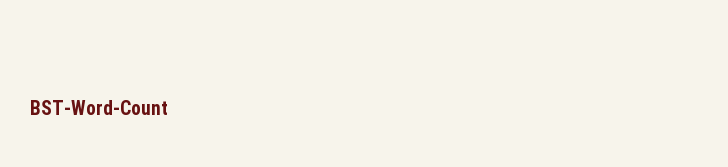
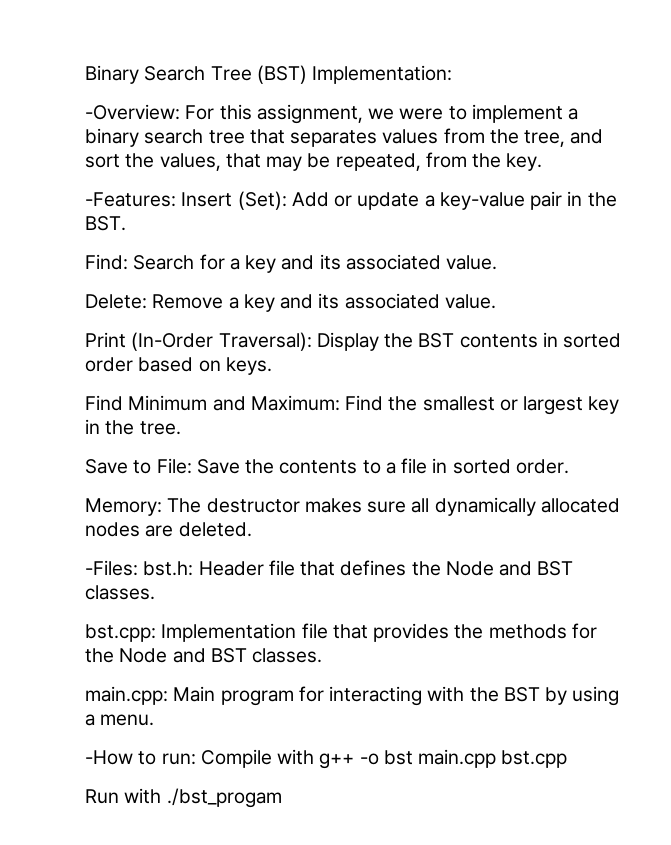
- BST-Word-Count
+ Binary Search Tree (BST) Implementation:
+ -Overview: For this assignment, we were to implement a binary search tree that separates values from the tree, and sort the values, that may be repeated, from the key.
+ -Features: Insert (Set): Add or update a key-value pair in the BST.
+ Find: Search for a key and its associated value.
+ Delete: Remove a key and its associated value.
+ Print (In-Order Traversal): Display the BST contents in sorted order based on keys.
+ Find Minimum and Maximum: Find the smallest or largest key in the tree.
+ Save to File: Save the contents to a file in sorted order.
+ Memory: The destructor makes sure all dynamically allocated nodes are deleted.
+ -Files: bst.h: Header file that defines the Node and BST classes.
+ bst.cpp: Implementation file that provides the methods for the Node and BST classes.
+ main.cpp: Main program for interacting with the BST by using a menu.
+ -How to run: Compile with g++ -o bst main.cpp bst.cpp
+ Run with ./bst_progam

